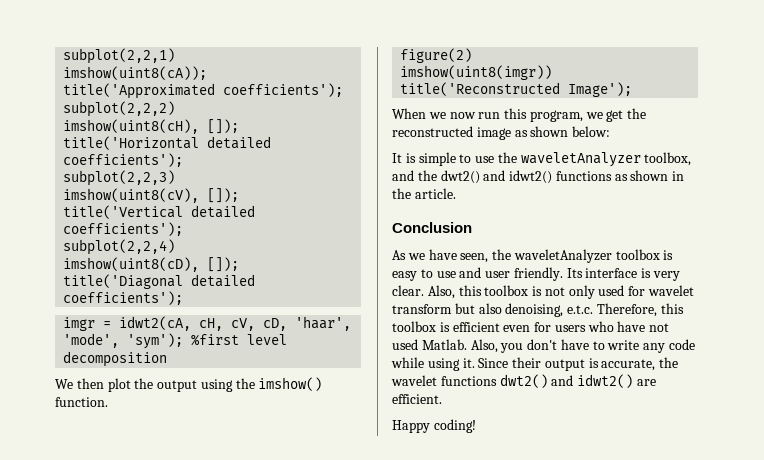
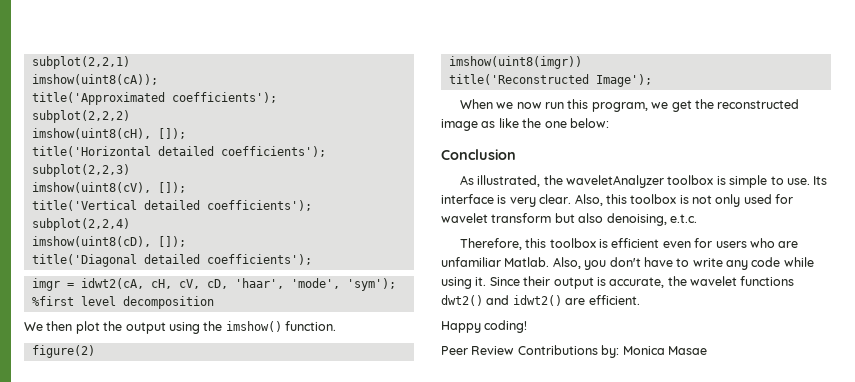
- When we now run this program, we get the reconstructed image as shown below:
- It is simple to use the waveletAnalyzer toolbox, and the dwt2() and idwt2() functions as shown in the article.
+ When we now run this program, we get the reconstructed image as like the one below:
- As we have seen, the waveletAnalyzer toolbox is easy to use and user friendly.
+ As illustrated, the waveletAnalyzer toolbox is simple to use.
- Also, this toolbox is not only used for wavelet transform but also denoising, e.t.c. Therefore, this toolbox is efficient even for users who have not used Matlab.
+ Also, this toolbox is not only used for wavelet transform but also denoising, e.t.c.
+ Therefore, this toolbox is efficient even for users who are unfamiliar Matlab.
+ Peer Review Contributions by: Monica Masae

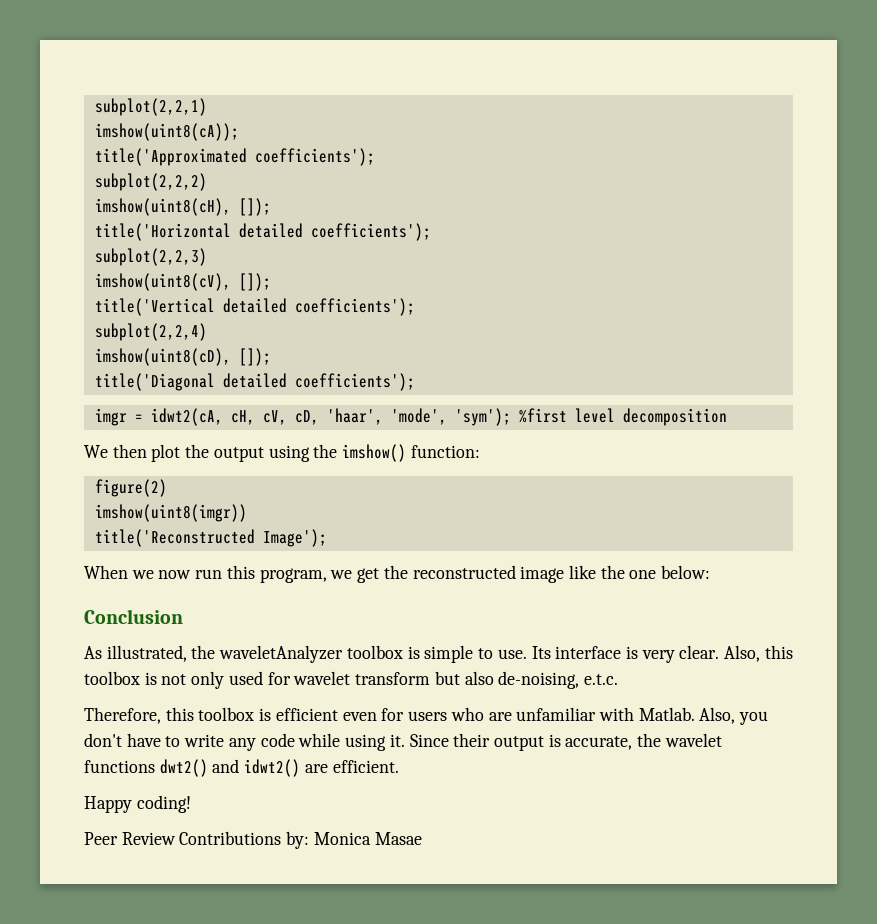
- We then plot the output using the imshow() function.
+ We then plot the output using the imshow() function:
- When we now run this program, we get the reconstructed image as like the one below:
+ When we now run this program, we get the reconstructed image like the one below:
- Also, this toolbox is not only used for wavelet transform but also denoising, e.t.c.
+ Also, this toolbox is not only used for wavelet transform but also de-noising, e.t.c.
- Therefore, this toolbox is efficient even for users who are unfamiliar Matlab.
+ Therefore, this toolbox is efficient even for users who are unfamiliar with Matlab.

